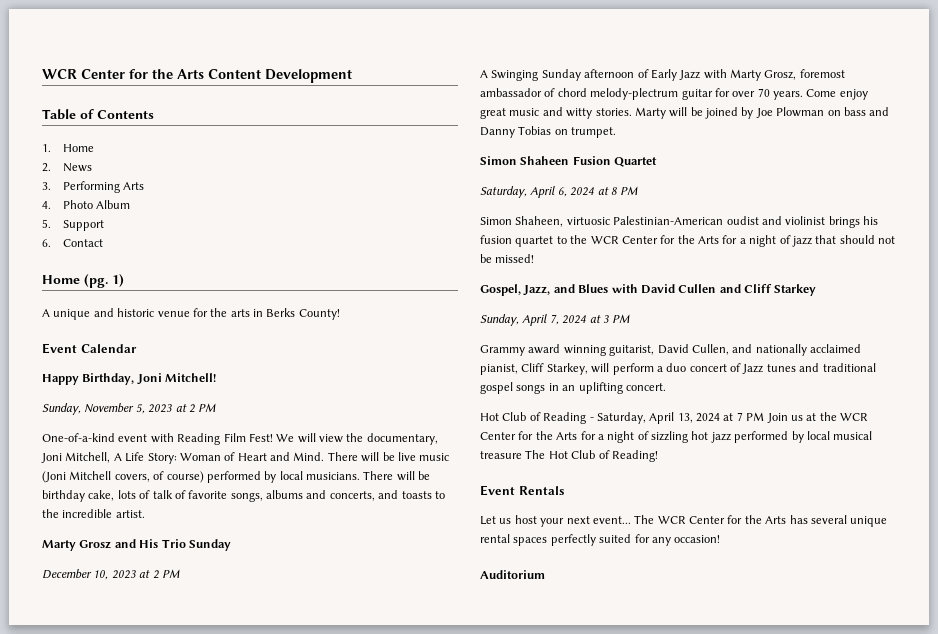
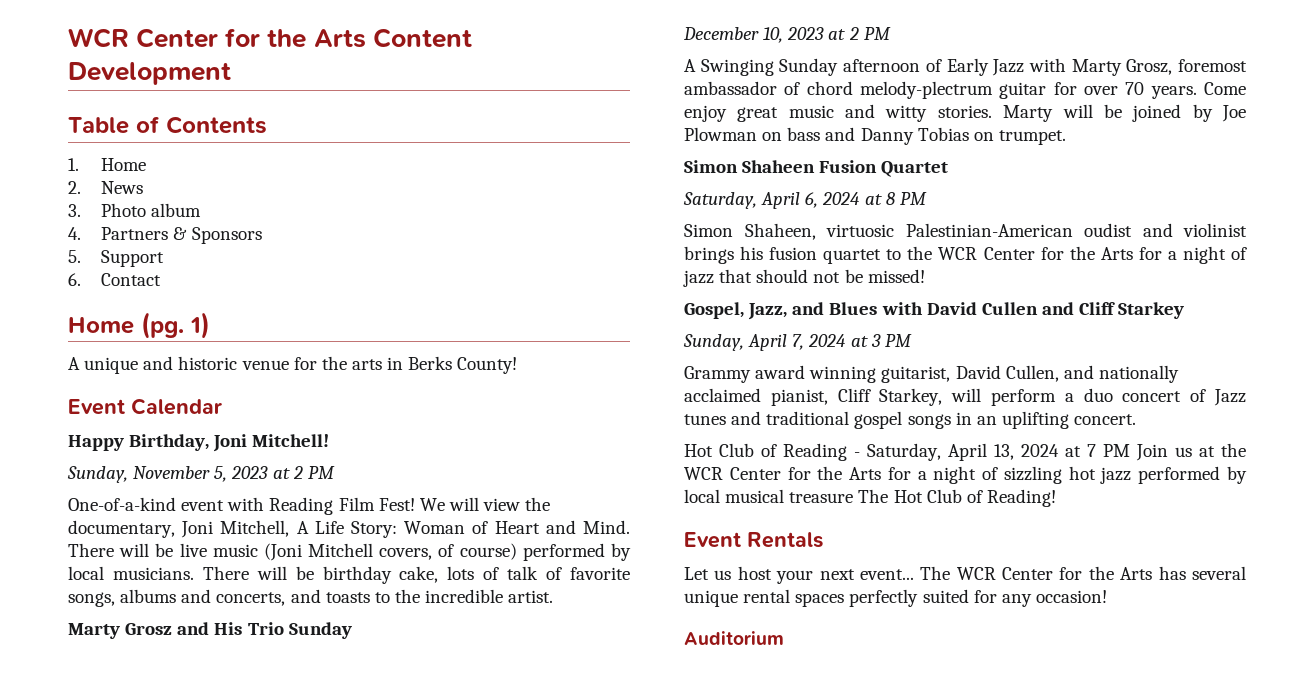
- 3. Performing Arts
+ 3. Photo album
- 4. Photo Album
+ 4. Partners & Sponsors

